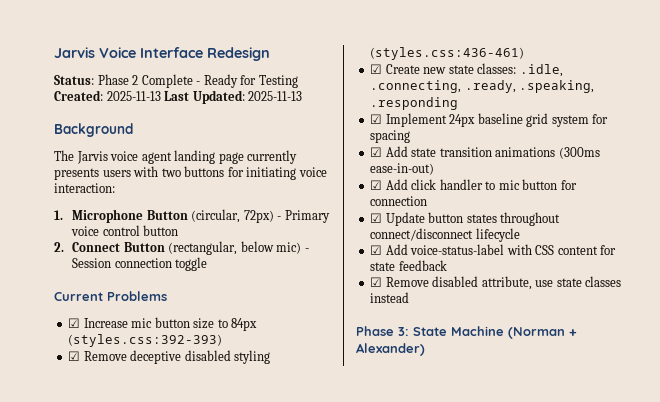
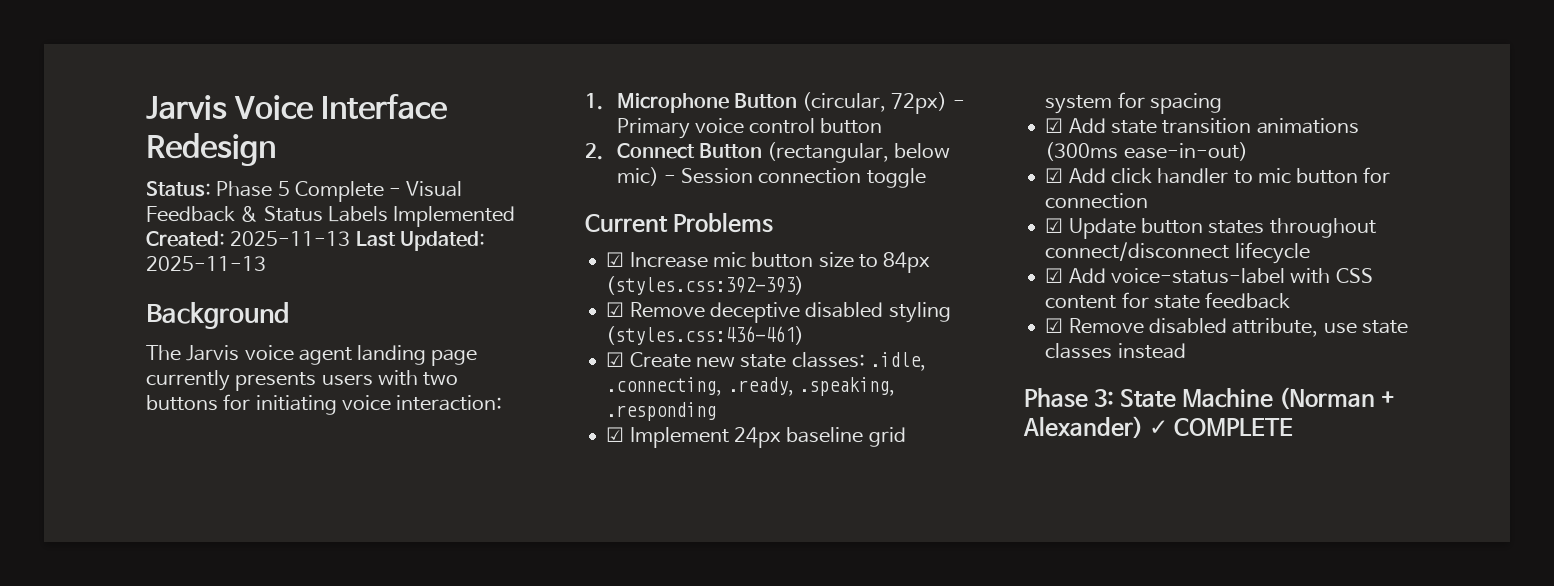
- Status: Phase 2 Complete - Ready for Testing Created: 2025-11-13 Last Updated: 2025-11-13
+ Status: Phase 5 Complete - Visual Feedback & Status Labels Implemented Created: 2025-11-13 Last Updated: 2025-11-13
- Phase 3: State Machine (Norman + Alexander)
+ Phase 3: State Machine (Norman + Alexander) ✓ COMPLETE

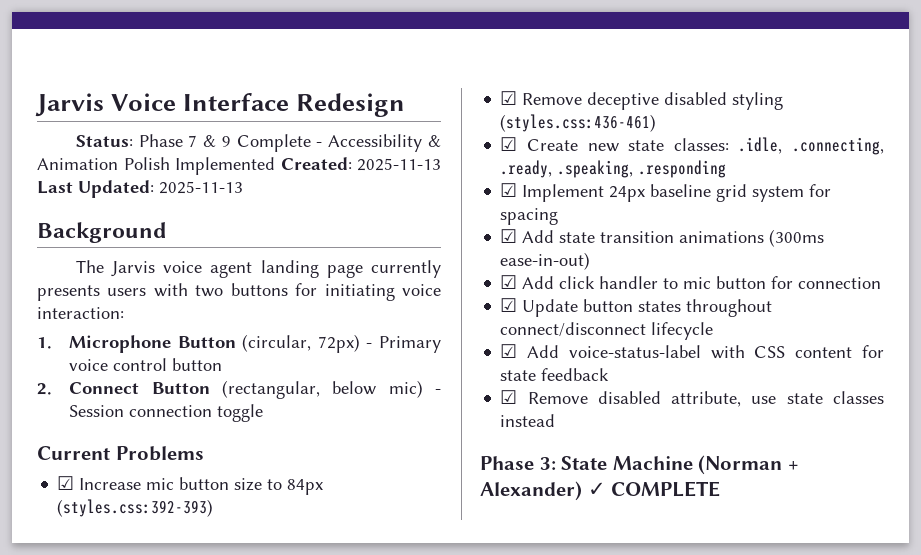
- Status: Phase 5 Complete - Visual Feedback & Status Labels Implemented Created: 2025-11-13 Last Updated: 2025-11-13
+ Status: Phase 7 & 9 Complete - Accessibility & Animation Polish Implemented Created: 2025-11-13 Last Updated: 2025-11-13

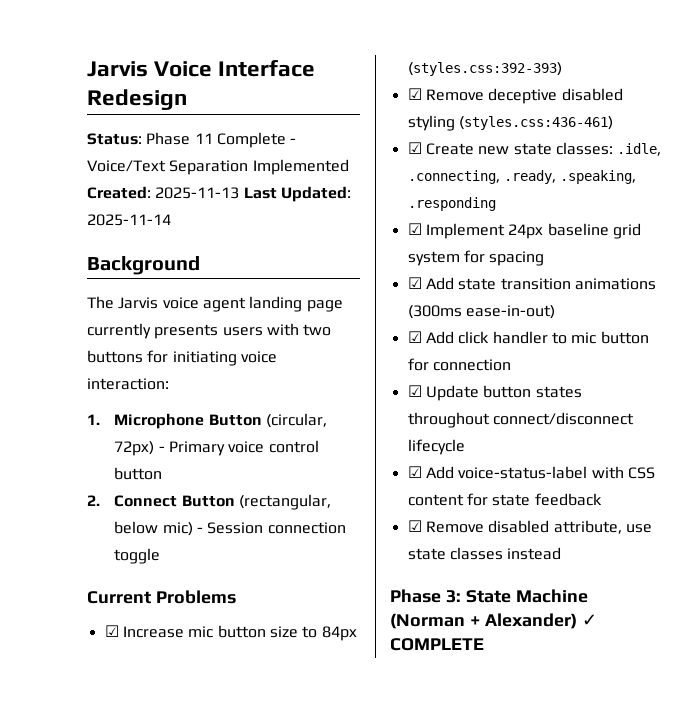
- Status: Phase 7 & 9 Complete - Accessibility & Animation Polish Implemented Created: 2025-11-13 Last Updated: 2025-11-13
+ Status: Phase 11 Complete - Voice/Text Separation Implemented Created: 2025-11-13 Last Updated: 2025-11-14

